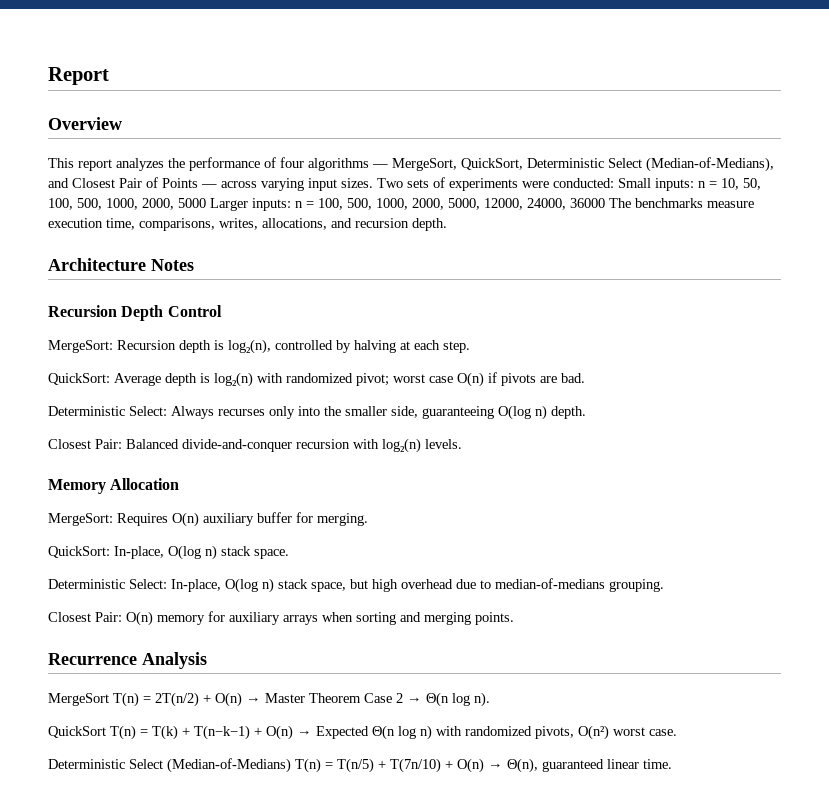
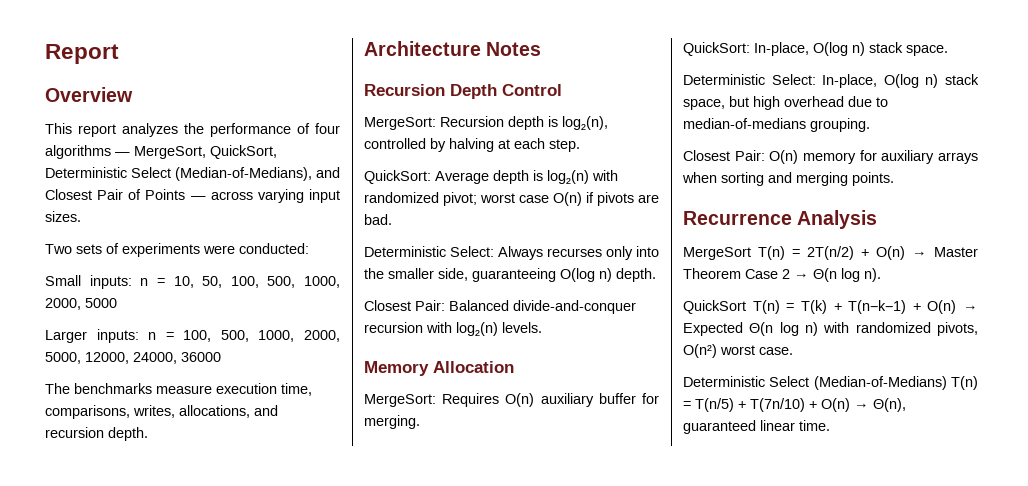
- This report analyzes the performance of four algorithms — MergeSort, QuickSort, Deterministic Select (Median-of-Medians), and Closest Pair of Points — across varying input sizes. Two sets of experiments were conducted: Small inputs:
+ This report analyzes the performance of four algorithms — MergeSort, QuickSort, Deterministic Select (Median-of-Medians), and Closest Pair of Points — across varying input sizes.
+ Two sets of experiments were conducted:
+ Small inputs:
- n = 10, 50, 100, 500, 1000, 2000, 5000 Larger inputs:
+ n = 10, 50, 100, 500, 1000, 2000, 5000
+ Larger inputs:
- n = 100, 500, 1000, 2000, 5000, 12000, 24000, 36000 The benchmarks measure execution time, comparisons, writes, allocations, and recursion depth.
+ n = 100, 500, 1000, 2000, 5000, 12000, 24000, 36000
+ The benchmarks measure execution time, comparisons, writes, allocations, and recursion depth.

